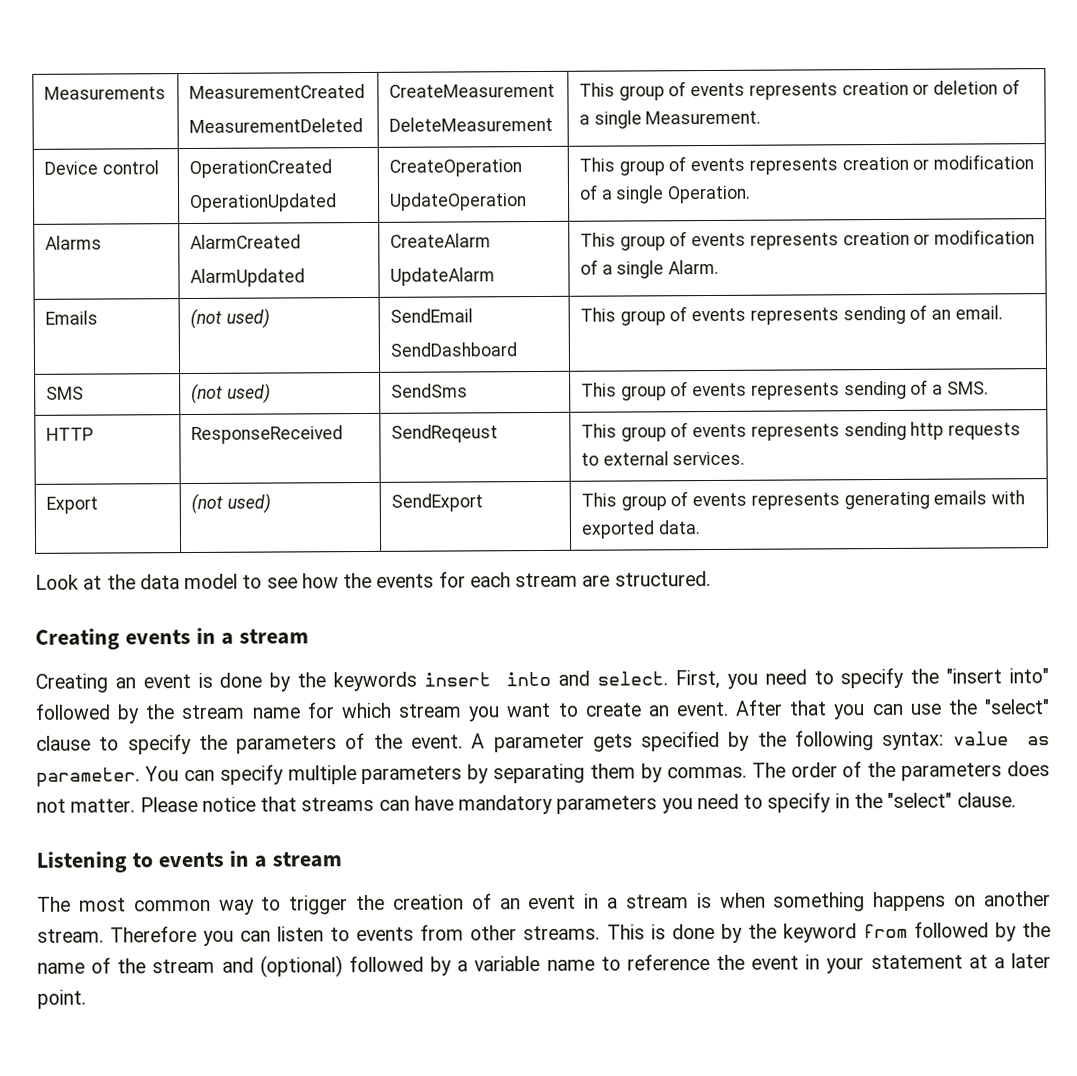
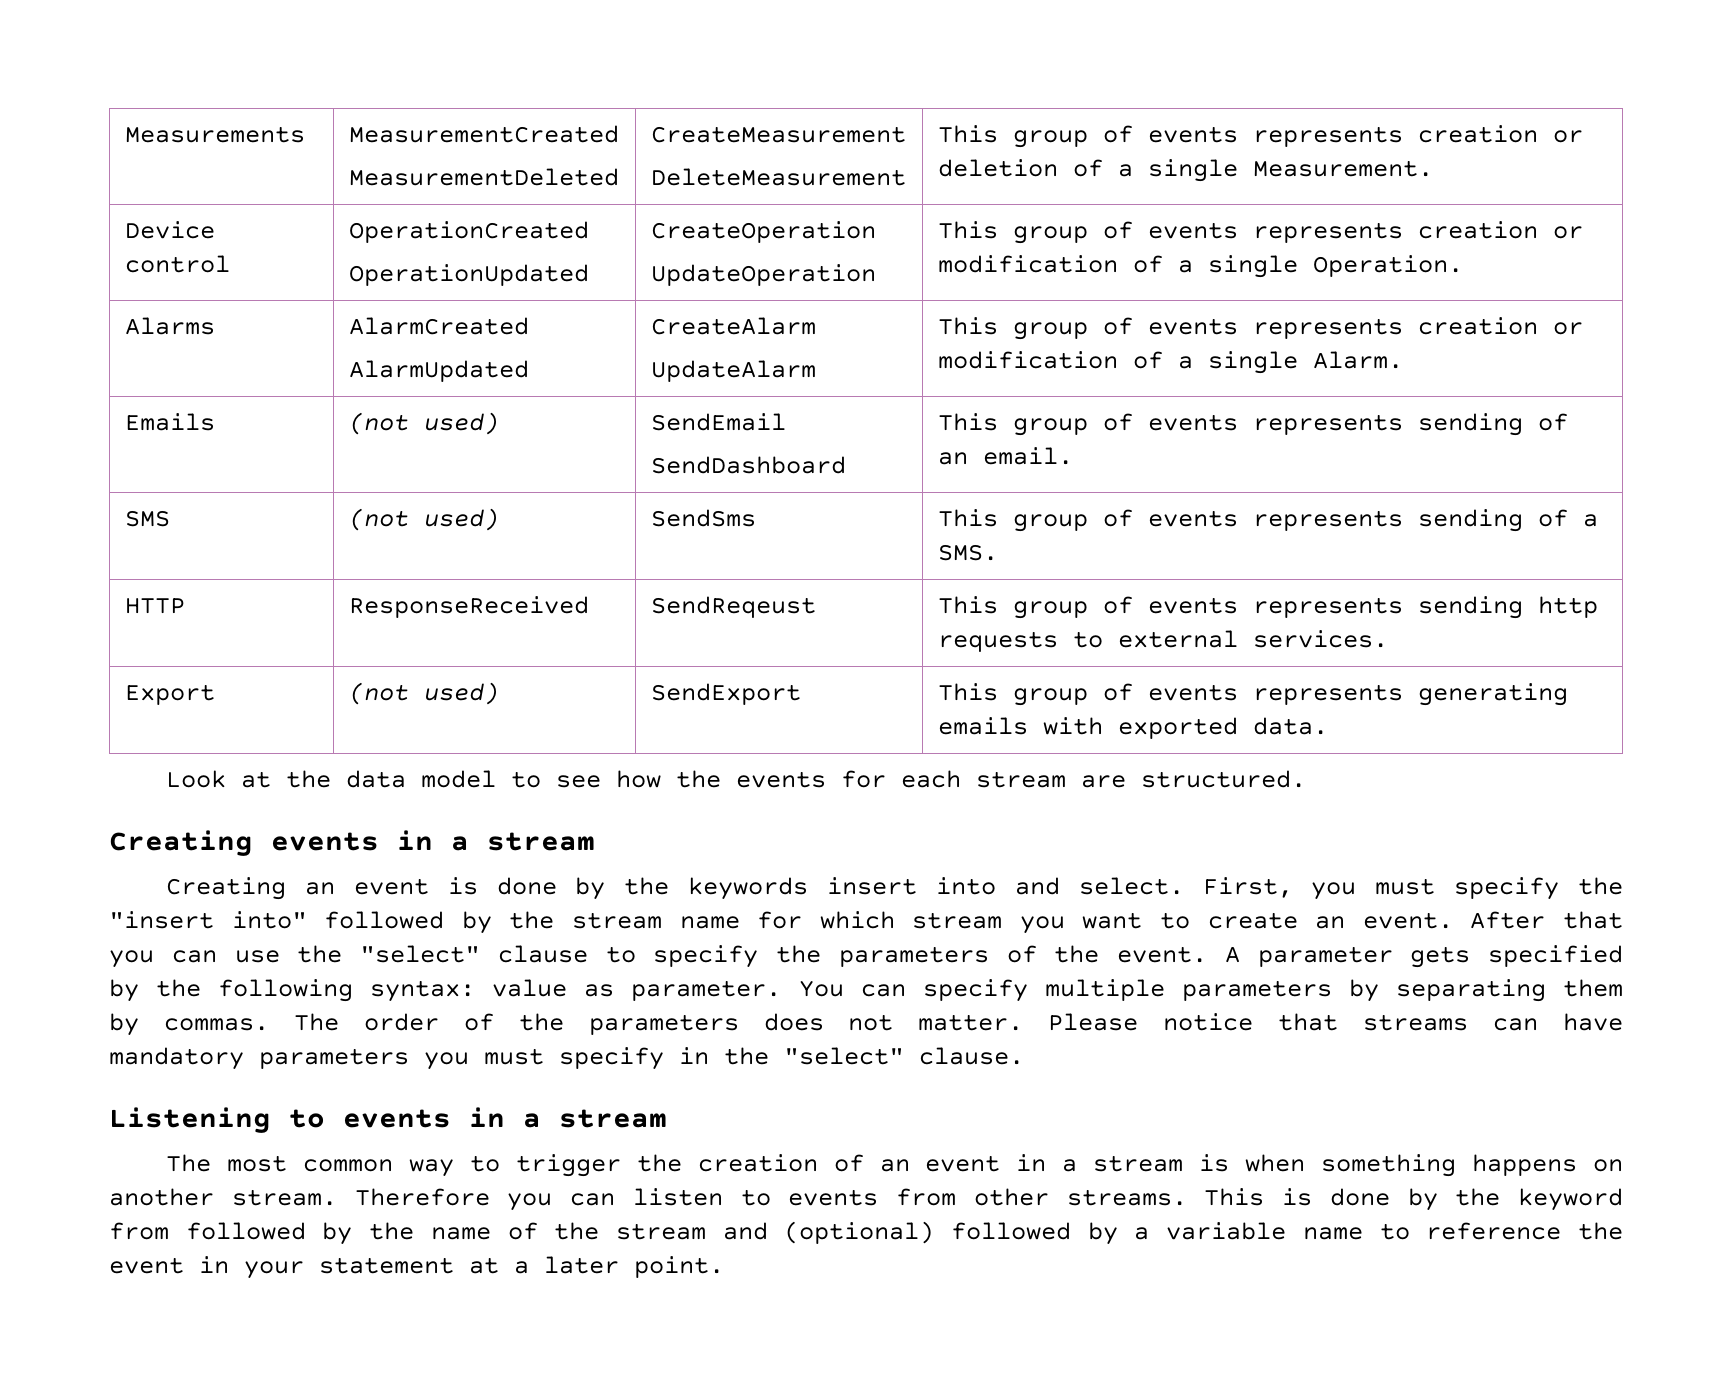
- First, you need to specify the "insert into" followed by the stream name for which stream you want to create an event.
+ First, you must specify the "insert into" followed by the stream name for which stream you want to create an event.
- Please notice that streams can have mandatory parameters you need to specify in the "select" clause.
+ Please notice that streams can have mandatory parameters you must specify in the "select" clause.

